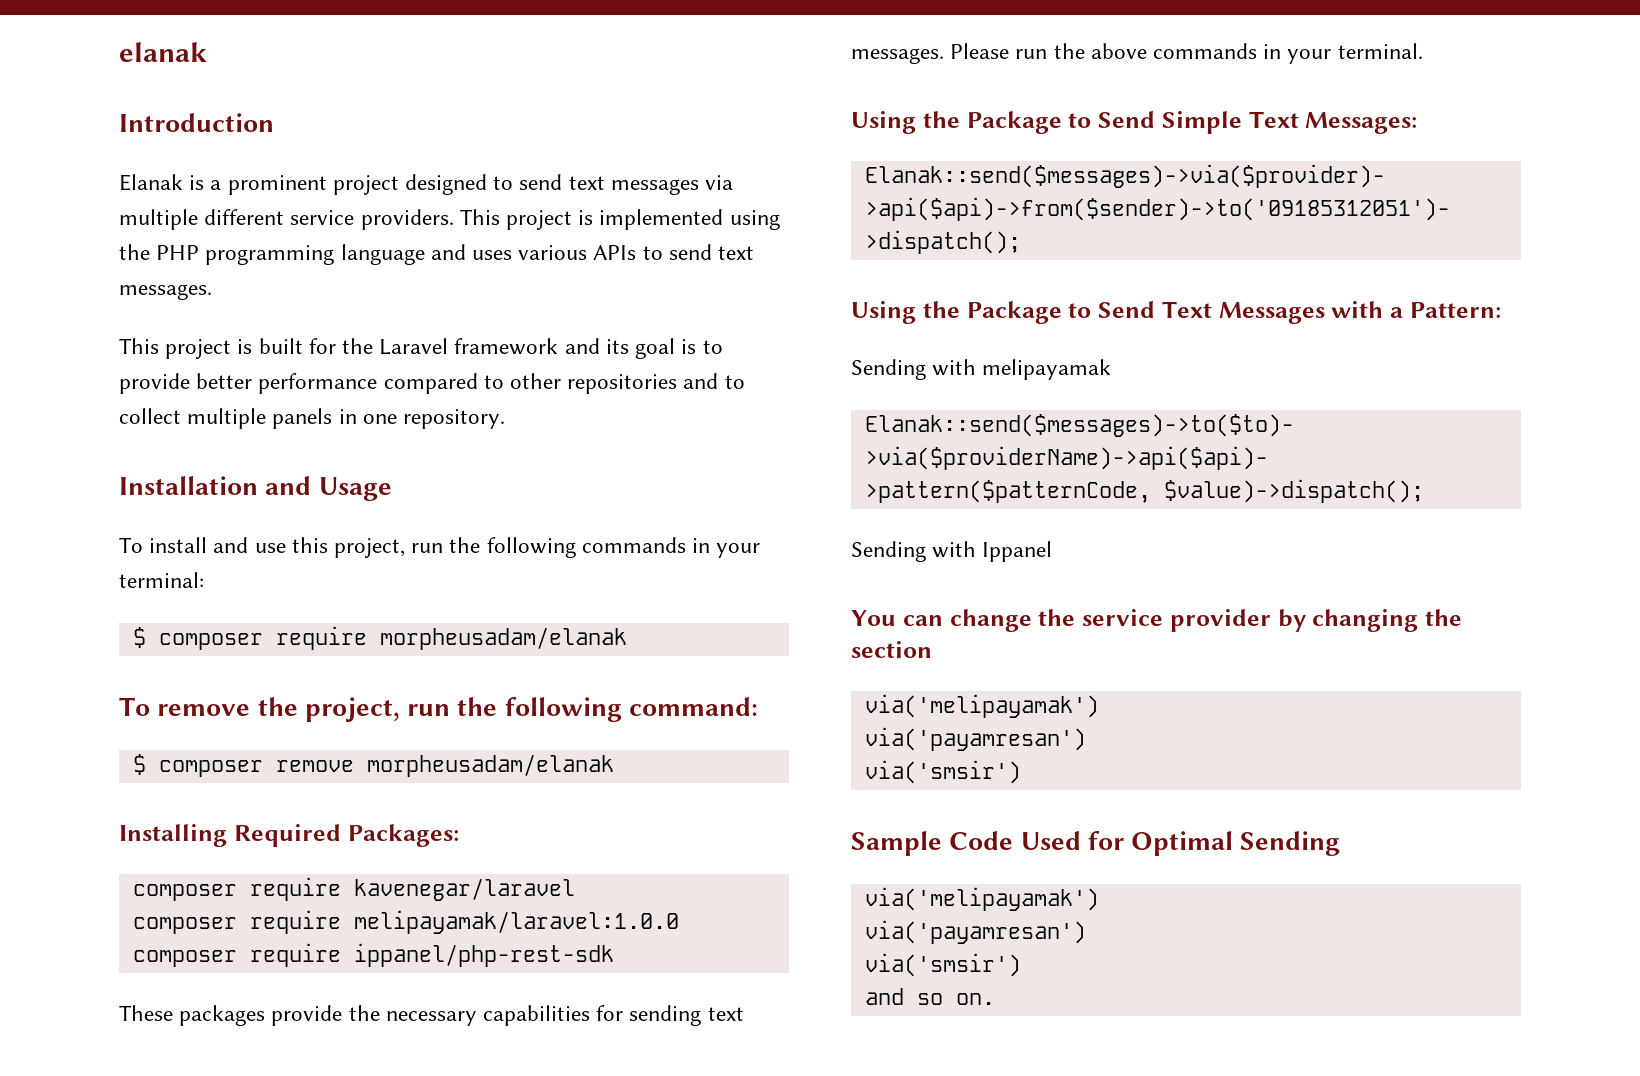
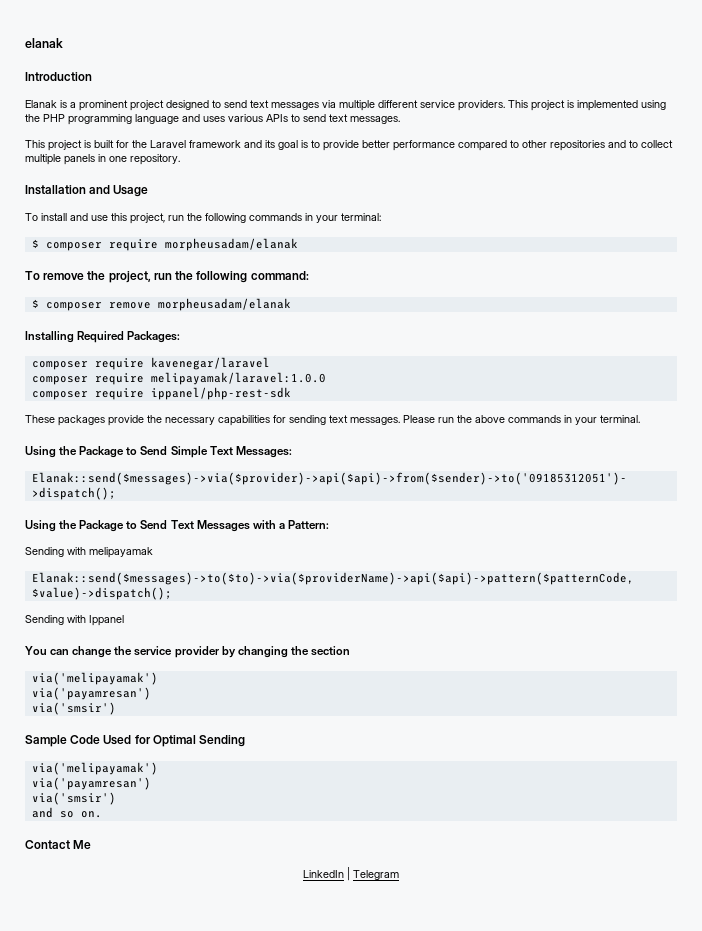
+ Contact Me
+ LinkedIn | Telegram

